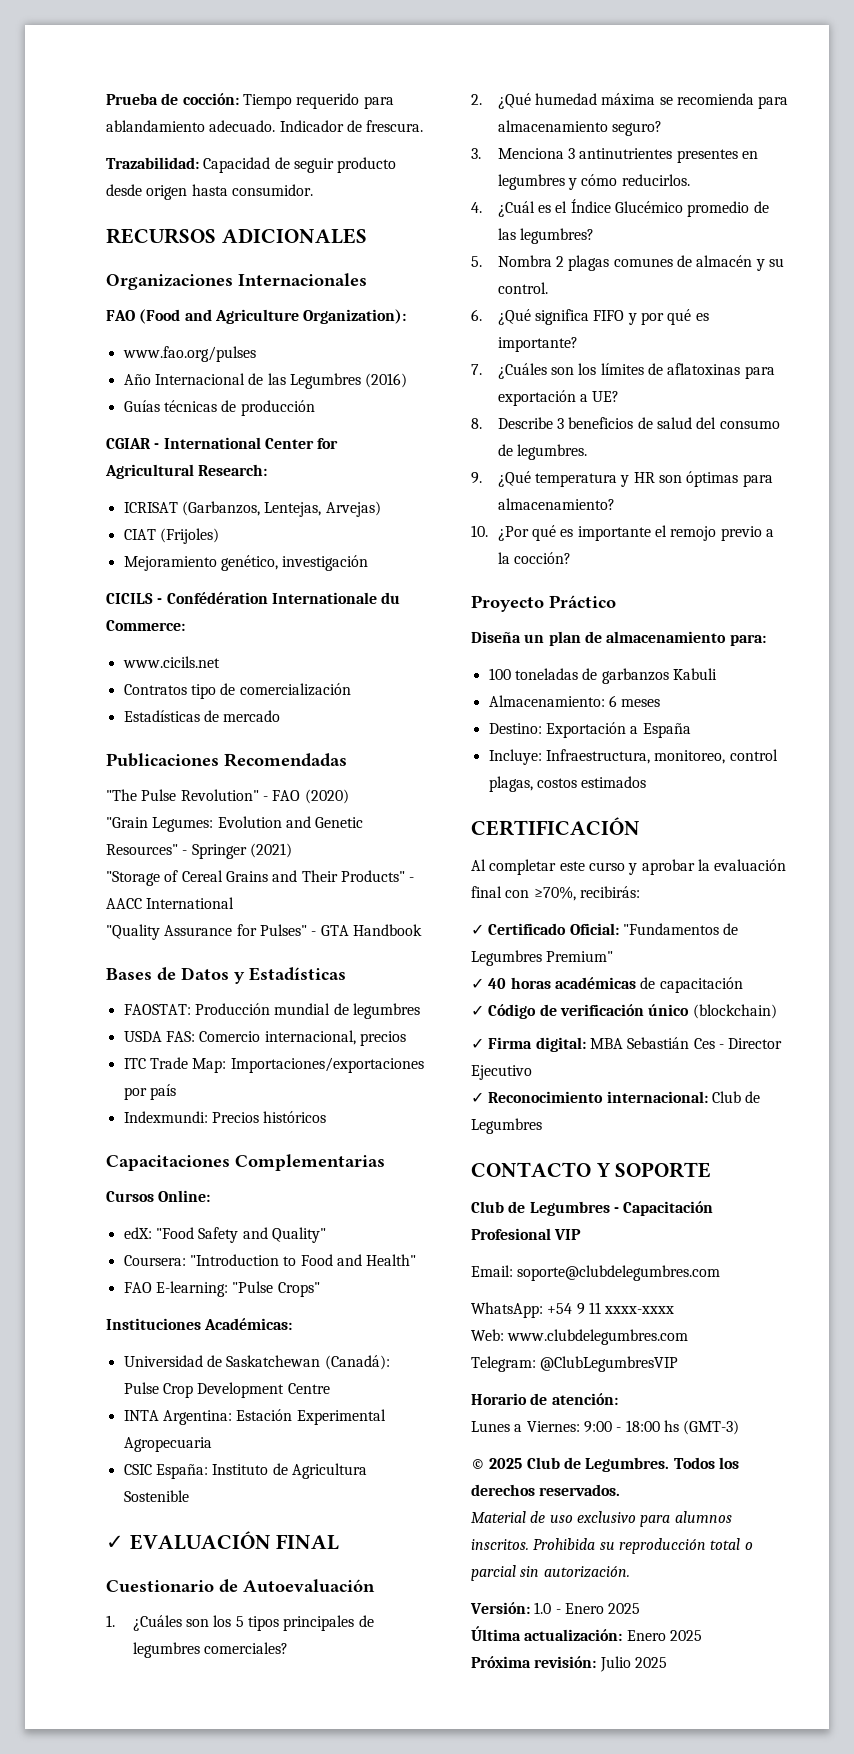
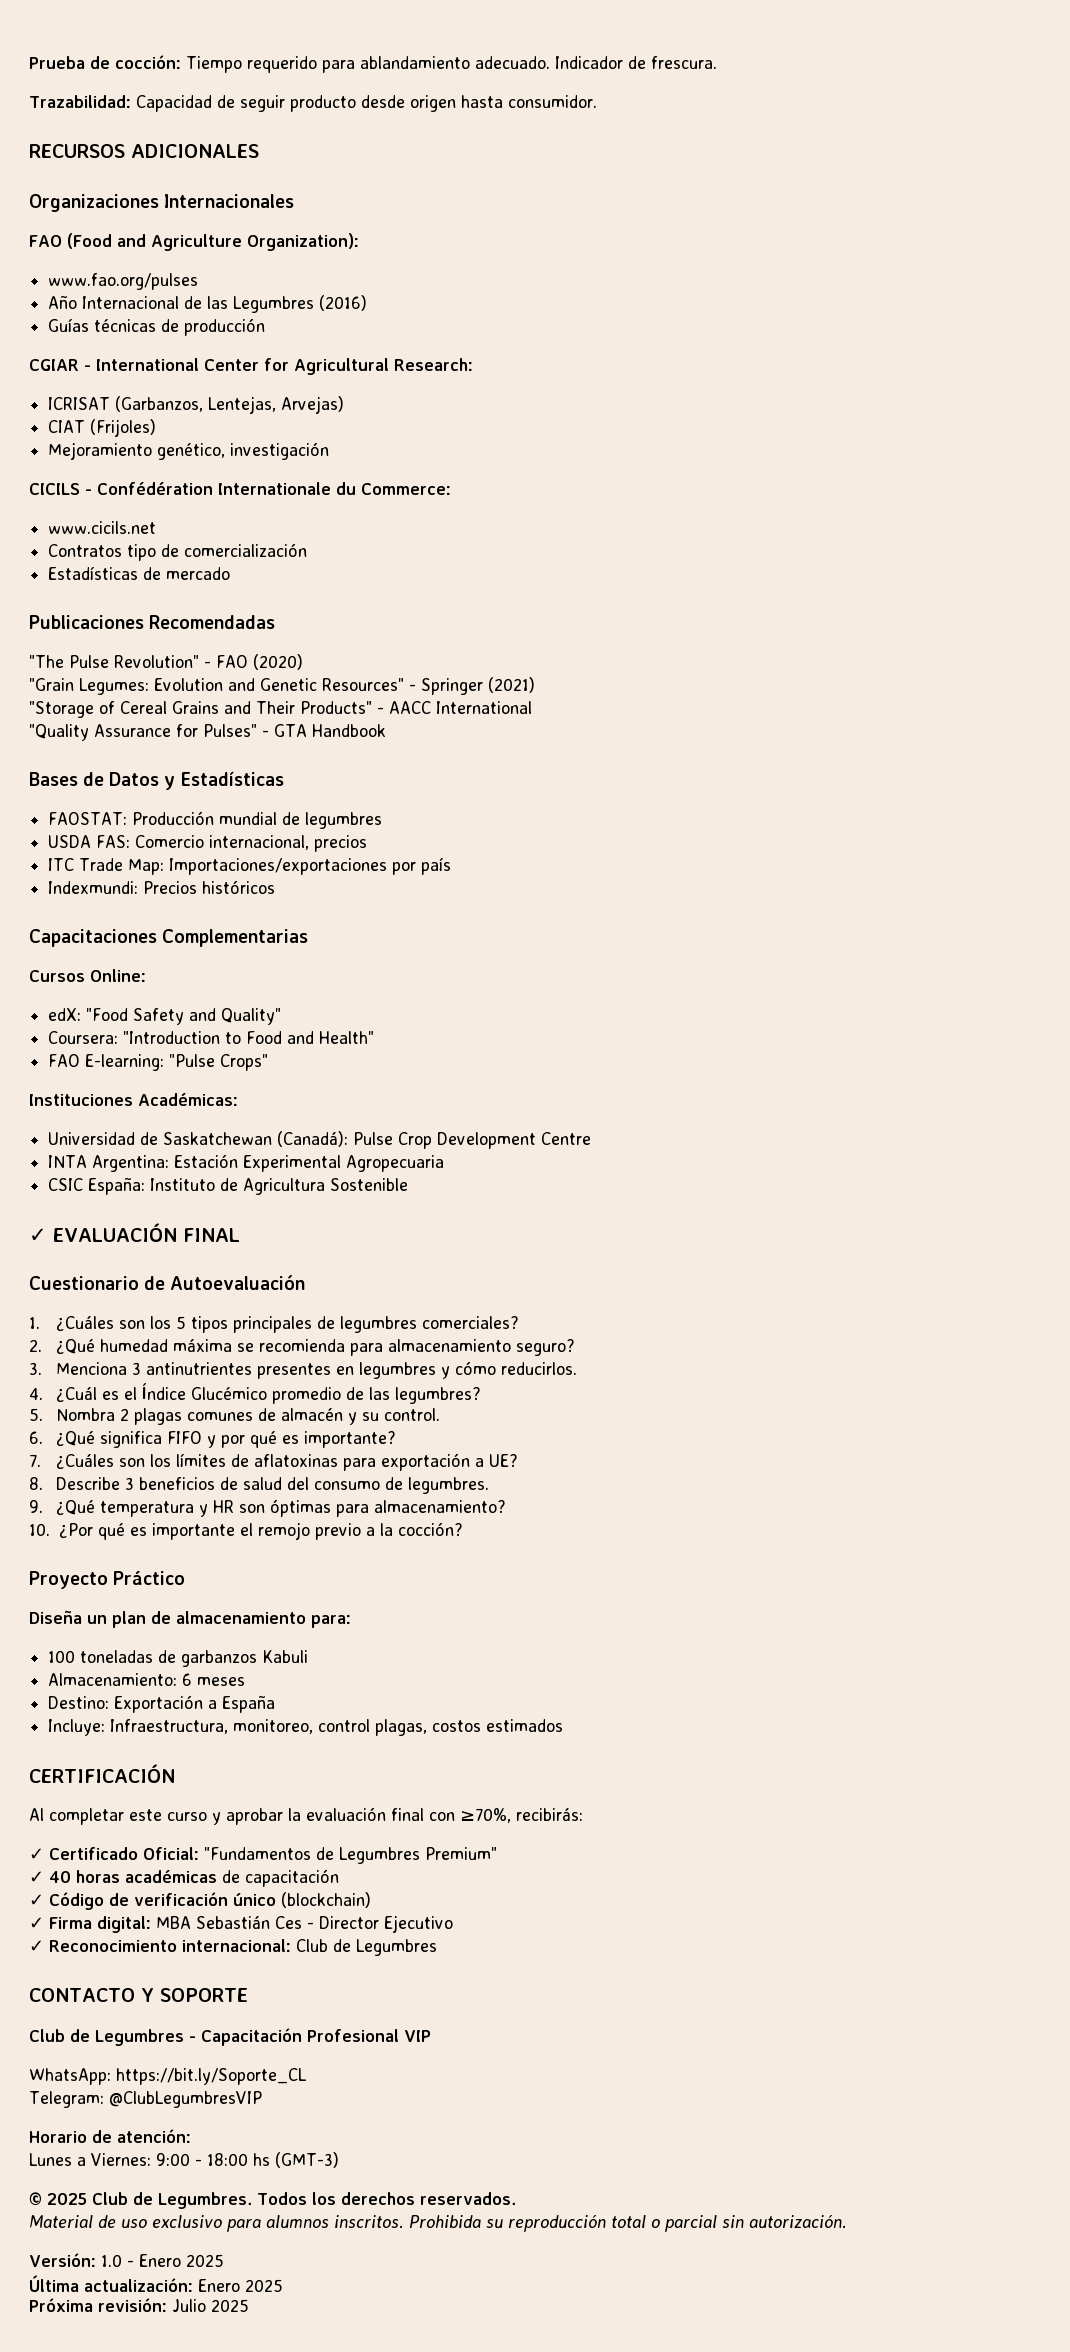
- Email: soporte@clubdelegumbres.com
- WhatsApp: +54 9 11 xxxx-xxxx
- Web: www.clubdelegumbres.com
+ WhatsApp: https://bit.ly/Soporte_CL

